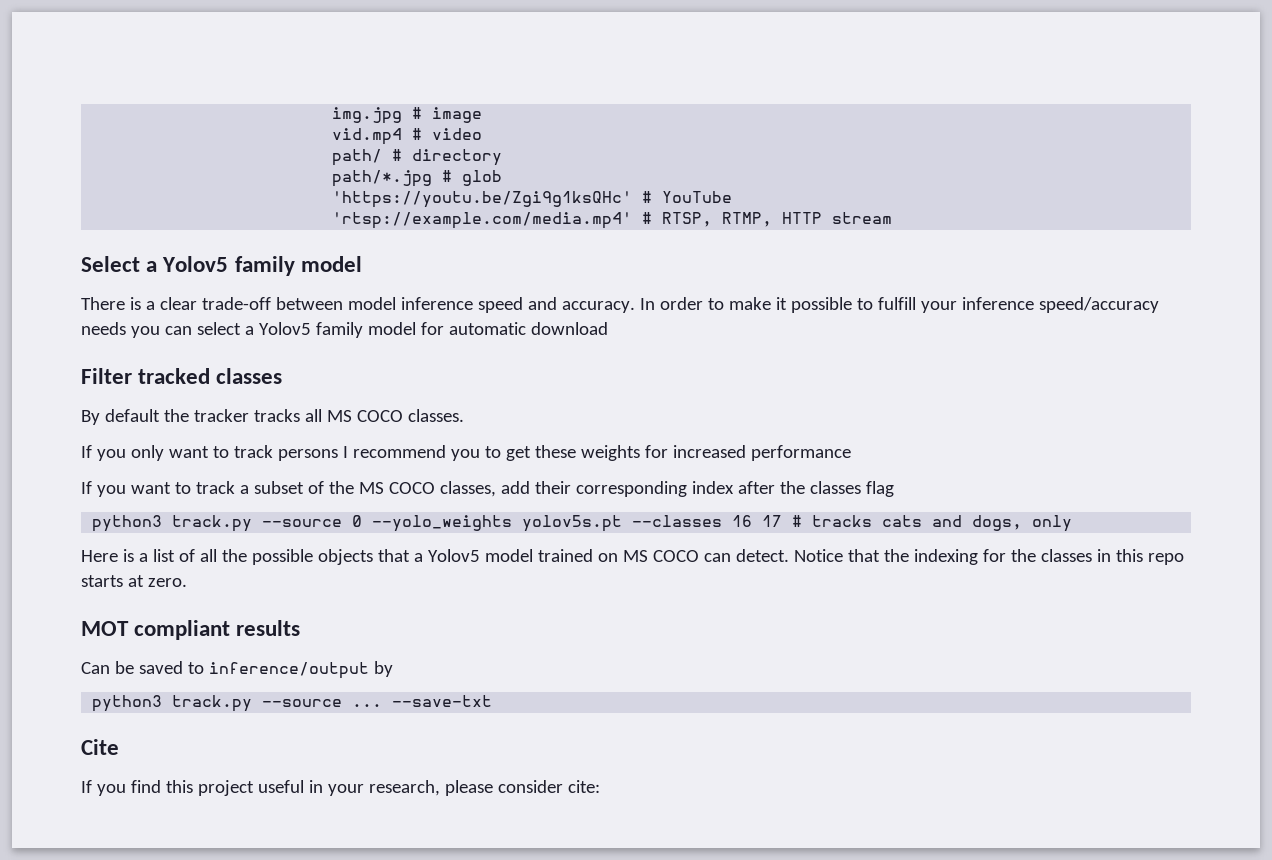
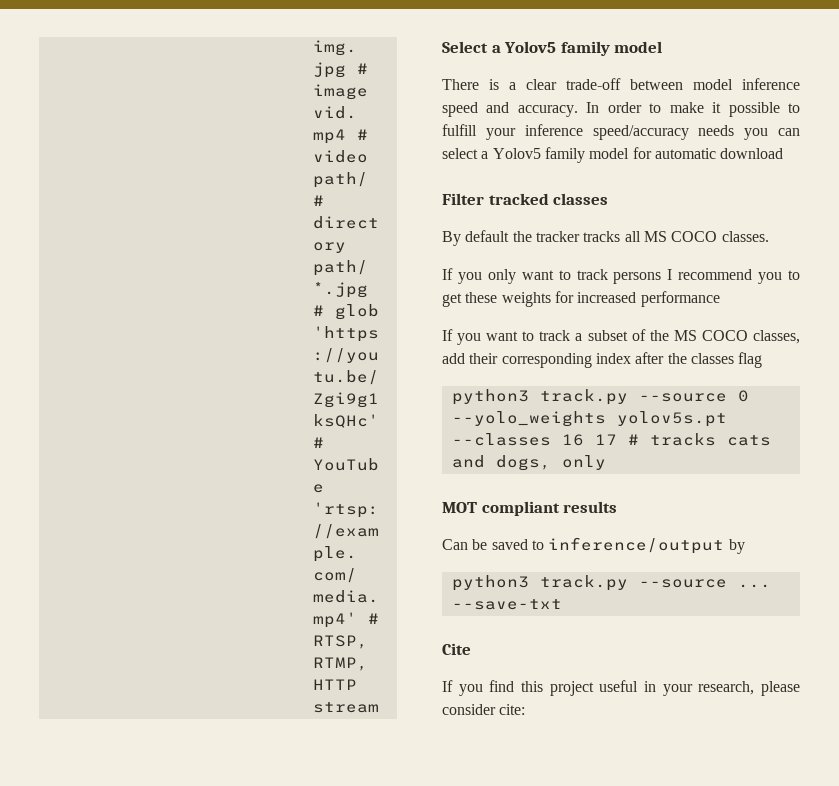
- Here is a list of all the possible objects that a Yolov5 model trained on MS COCO can detect. Notice that the indexing for the classes in this repo starts at zero.

